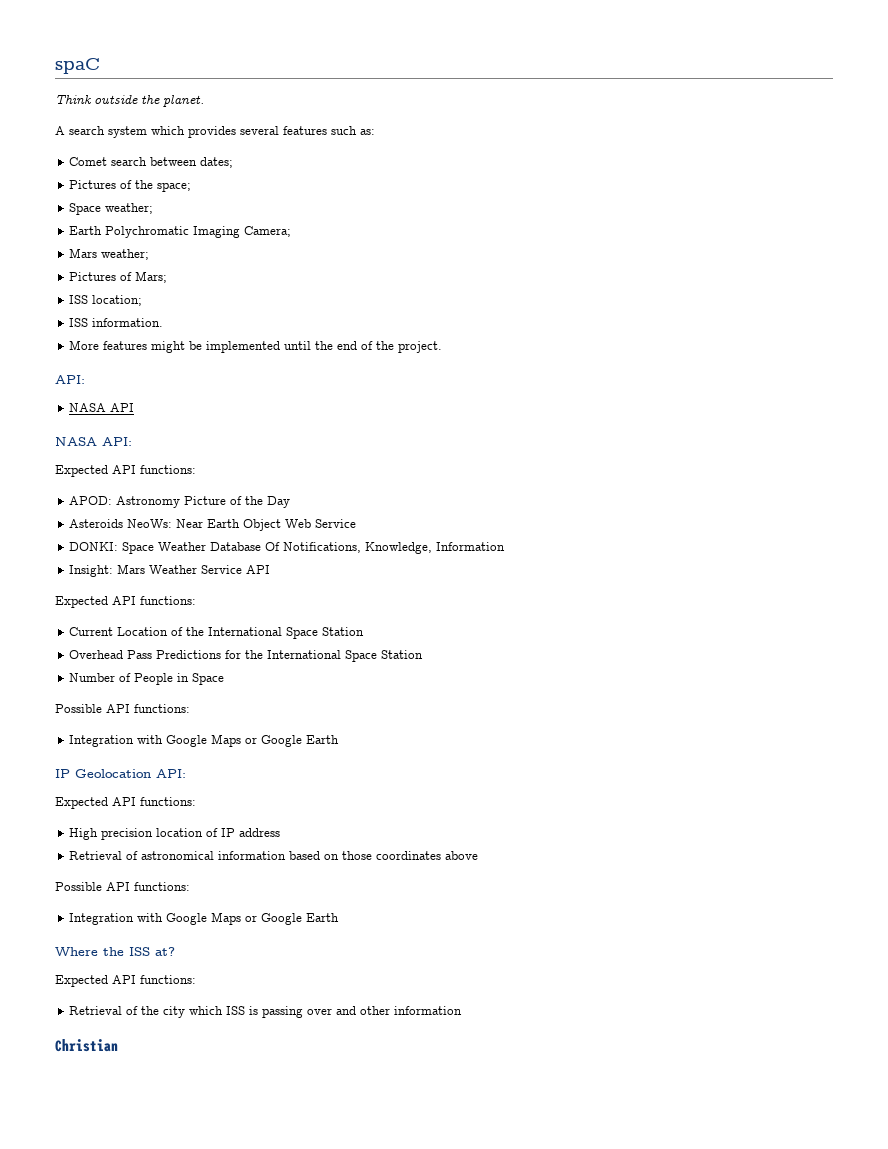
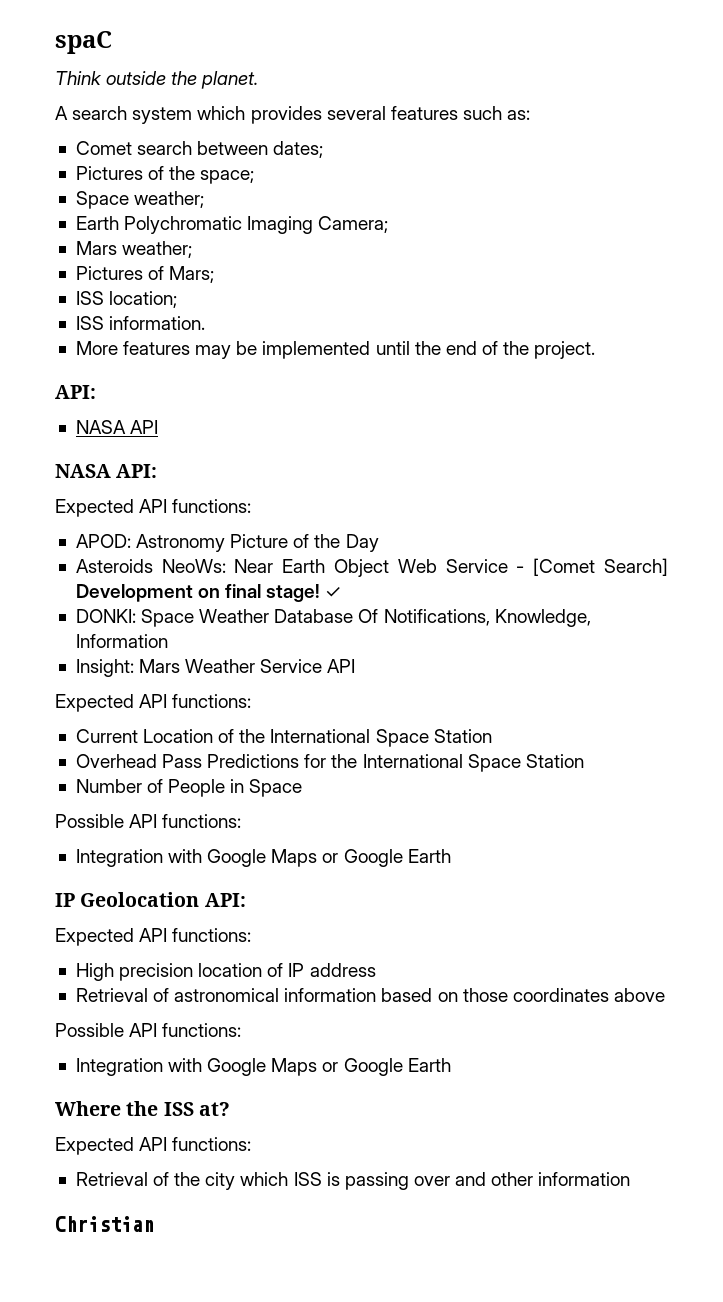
- More features might be implemented until the end of the project.
+ More features may be implemented until the end of the project.
- Asteroids NeoWs: Near Earth Object Web Service
+ Asteroids NeoWs: Near Earth Object Web Service - [Comet Search] Development on final stage! ✓

